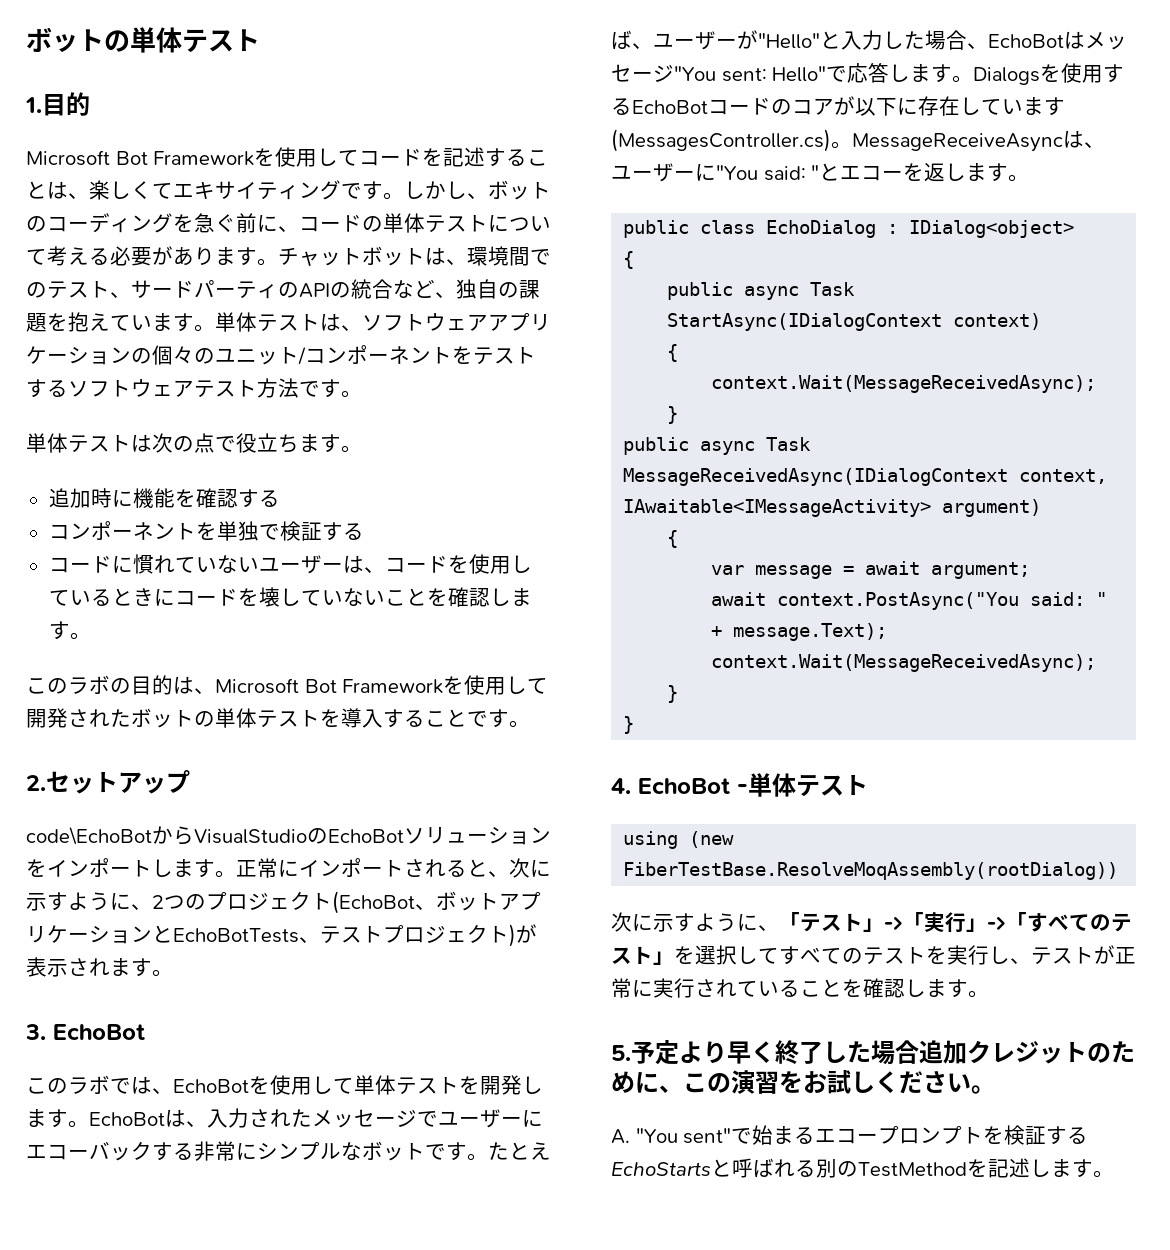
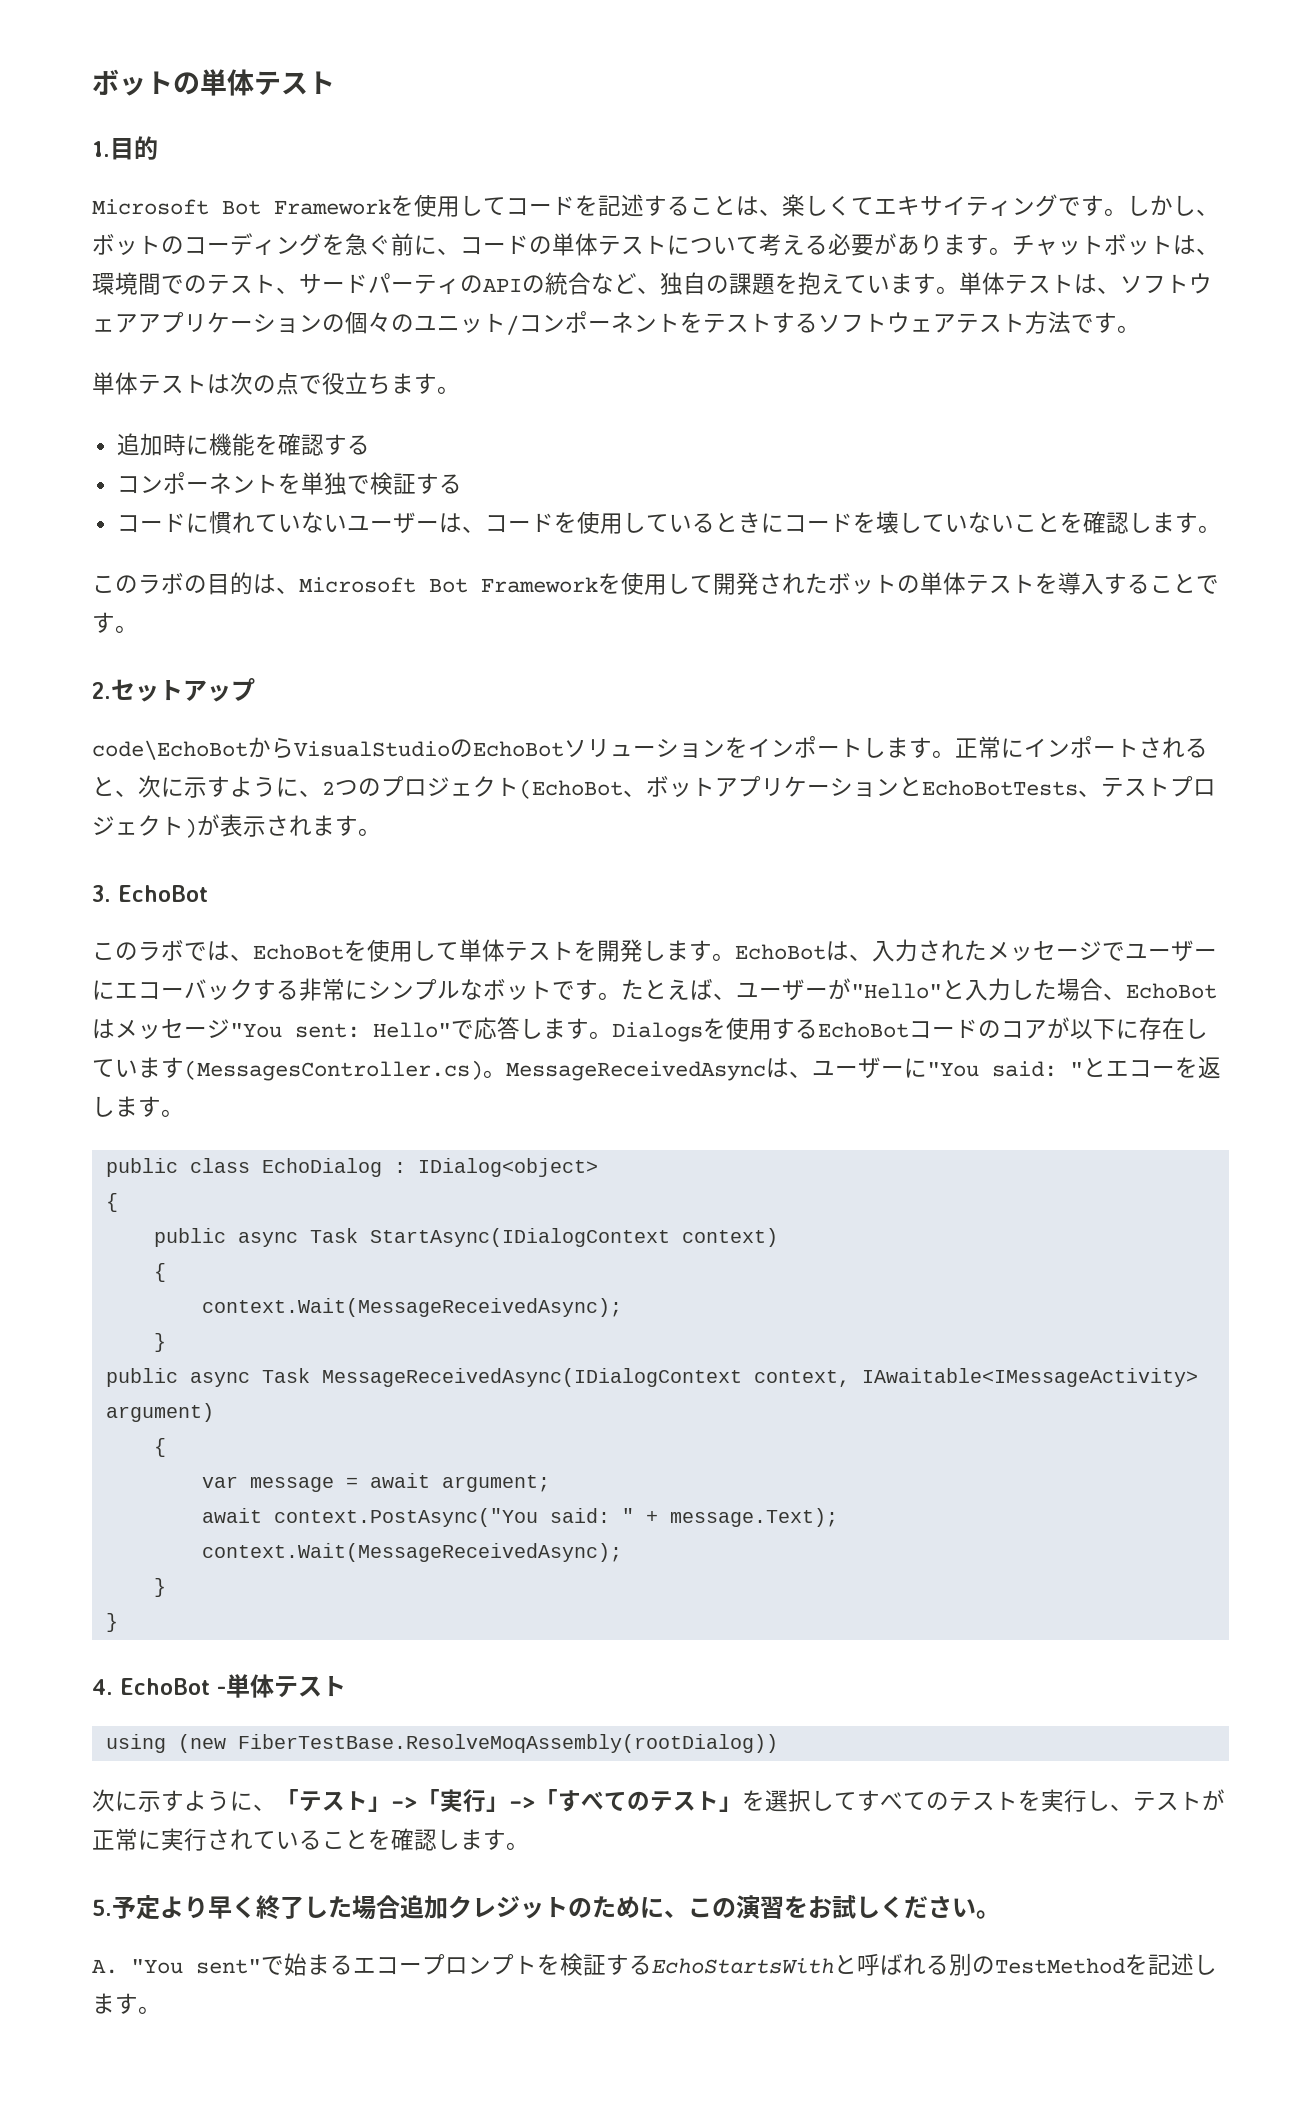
- MessageReceiveAsyncは、ユーザーに"You said: "とエコーを返します。
+ MessageReceivedAsyncは、ユーザーに"You said: "とエコーを返します。
- A. "You sent"で始まるエコープロンプトを検証するEchoStartsと呼ばれる別のTestMethodを記述します。
+ A. "You sent"で始まるエコープロンプトを検証するEchoStartsWithと呼ばれる別のTestMethodを記述します。

